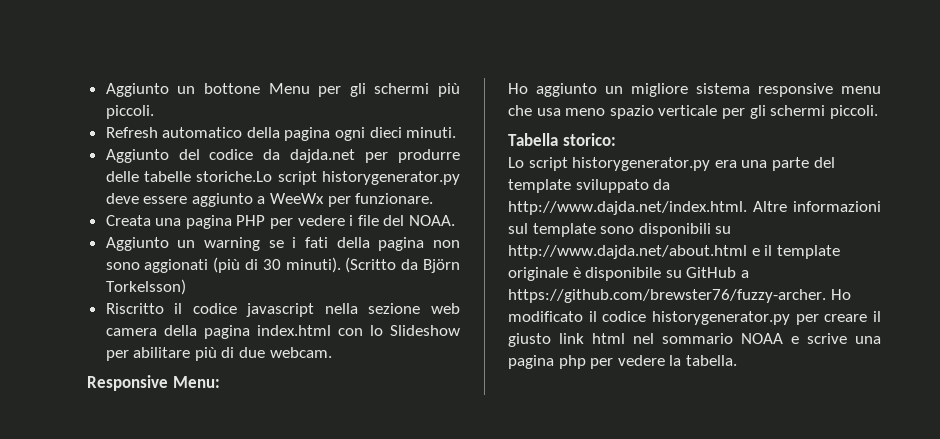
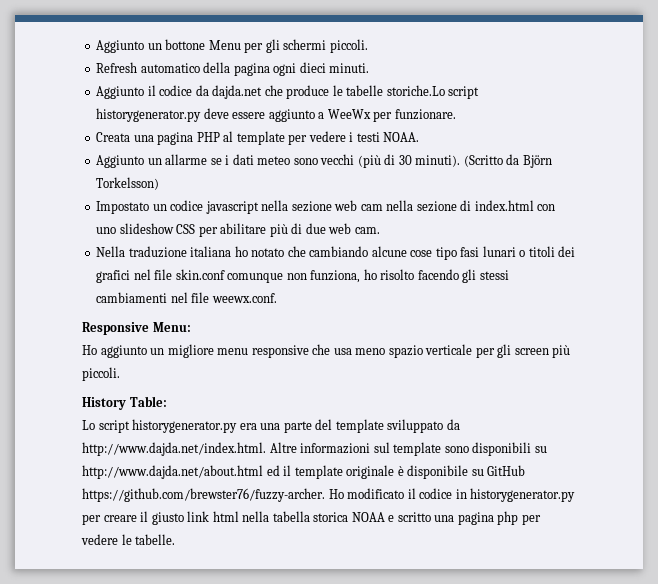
- Aggiunto un bottone Menu per gli schermi più piccoli.
+ Aggiunto un bottone Menu per gli schermi piccoli.
- Aggiunto del codice da dajda.net per produrre delle tabelle storiche.Lo script historygenerator.py deve essere aggiunto a WeeWx per funzionare.
+ Aggiunto il codice da dajda.net che produce le tabelle storiche.Lo script historygenerator.py deve essere aggiunto a WeeWx per funzionare.
- Creata una pagina PHP per vedere i file del NOAA.
+ Creata una pagina PHP al template per vedere i testi NOAA.
- Aggiunto un warning se i fati della pagina non sono aggionati (più di 30 minuti).
+ Aggiunto un allarme se i dati meteo sono vecchi (più di 30 minuti).
- Riscritto il codice javascript nella sezione web camera della pagina index.html con lo Slideshow per abilitare più di due webcam.
+ Impostato un codice javascript nella sezione web cam nella sezione di index.html con uno slideshow CSS per abilitare più di due web cam.
+ Nella traduzione italiana ho notato che cambiando alcune cose tipo fasi lunari o titoli dei grafici nel file skin.conf comunque non funziona, ho risolto facendo gli stessi cambiamenti nel file weewx.conf.
- Ho aggiunto un migliore sistema responsive menu che usa meno spazio verticale per gli schermi piccoli.
- Tabella storico:
+ Ho aggiunto un migliore menu responsive che usa meno spazio verticale per gli screen più piccoli.
+ History Table:
- Lo script historygenerator.py era una parte del template sviluppato da http://www.dajda.net/index.html. Altre informazioni sul template sono disponibili su http://www.dajda.net/about.html e il template originale è disponibile su GitHub a https://github.com/brewster76/fuzzy-archer. Ho modificato il codice historygenerator.py per creare il giusto link html nel sommario NOAA e scrive una pagina php per vedere la tabella.
+ Lo script historygenerator.py era una parte del template sviluppato da http://www.dajda.net/index.html. Altre informazioni sul template sono disponibili su http://www.dajda.net/about.html ed il template originale è disponibile su GitHub https://github.com/brewster76/fuzzy-archer. Ho modificato il codice in historygenerator.py per creare il giusto link html nella tabella storica NOAA e scritto una pagina php per vedere le tabelle.

